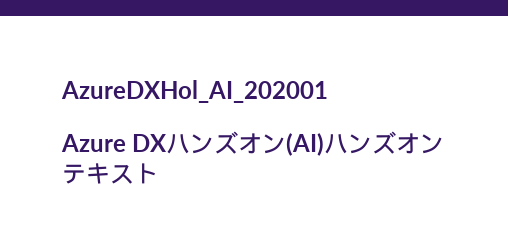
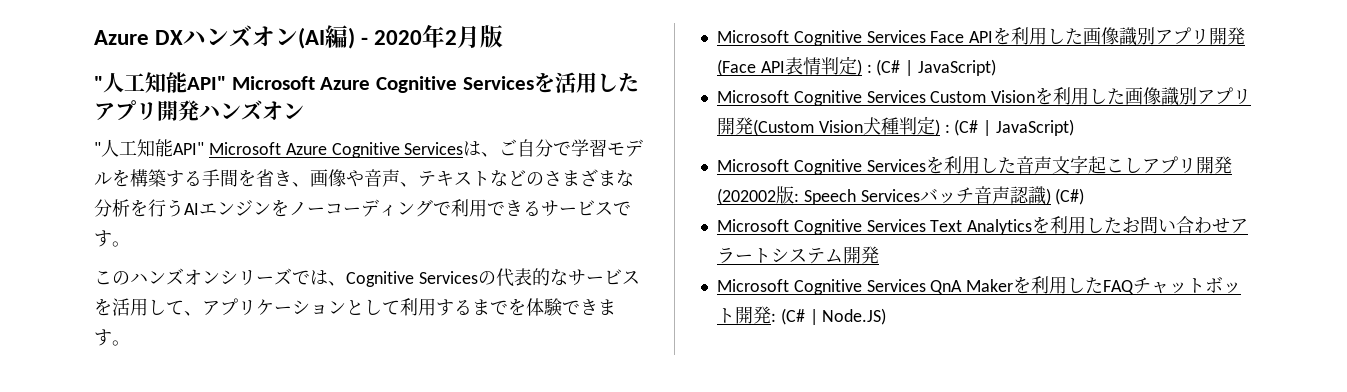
- AzureDXHol_AI_202001
- Azure DXハンズオン(AI)ハンズオンテキスト
+ Azure DXハンズオン(AI編) - 2020年2月版
+ "人工知能API" Microsoft Azure Cognitive Servicesを活用したアプリ開発ハンズオン
+ "人工知能API" Microsoft Azure Cognitive Servicesは、ご自分で学習モデルを構築する手間を省き、画像や音声、テキストなどのさまざまな分析を行うAIエンジンをノーコーディングで利用できるサービスです。
+ このハンズオンシリーズでは、Cognitive Servicesの代表的なサービスを活用して、アプリケーションとして利用するまでを体験できます。
+ Microsoft Cognitive Services Face APIを利用した画像識別アプリ開発(Face API表情判定) : (C# | JavaScript)
+ Microsoft Cognitive Services Custom Visionを利用した画像識別アプリ開発(Custom Vision犬種判定) : (C# | JavaScript)
+ Microsoft Cognitive Servicesを利用した音声文字起こしアプリ開発(202002版: Speech Servicesバッチ音声認識) (C#)
+ Microsoft Cognitive Services Text Analyticsを利用したお問い合わせアラートシステム開発
+ Microsoft Cognitive Services QnA Makerを利用したFAQチャットボット開発: (C# | Node.JS)

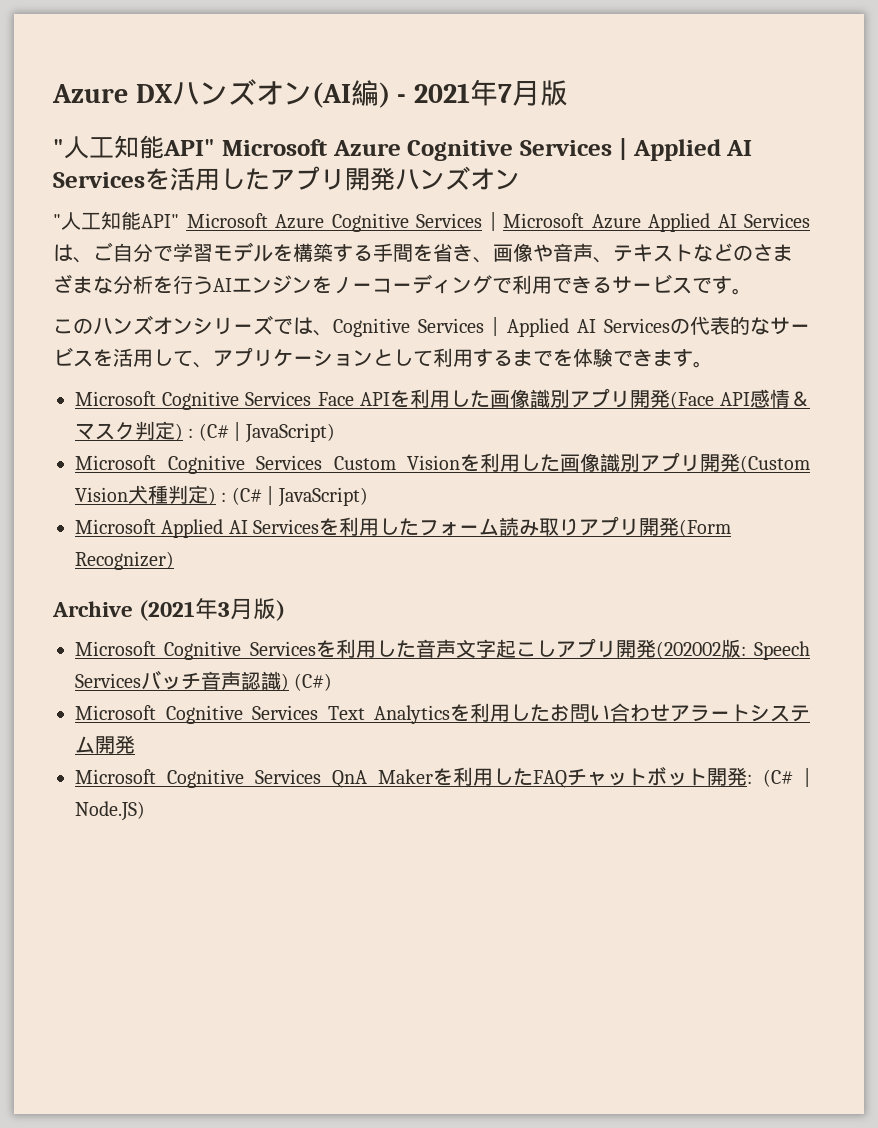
- Azure DXハンズオン(AI編) - 2020年2月版
+ Azure DXハンズオン(AI編) - 2021年7月版
- "人工知能API" Microsoft Azure Cognitive Servicesを活用したアプリ開発ハンズオン
+ "人工知能API" Microsoft Azure Cognitive Services | Applied AI Servicesを活用したアプリ開発ハンズオン
- "人工知能API" Microsoft Azure Cognitive Servicesは、ご自分で学習モデルを構築する手間を省き、画像や音声、テキストなどのさまざまな分析を行うAIエンジンをノーコーディングで利用できるサービスです。
+ "人工知能API" Microsoft Azure Cognitive Services | Microsoft Azure Applied AI Servicesは、ご自分で学習モデルを構築する手間を省き、画像や音声、テキストなどのさまざまな分析を行うAIエンジンをノーコーディングで利用できるサービスです。
- このハンズオンシリーズでは、Cognitive Servicesの代表的なサービスを活用して、アプリケーションとして利用するまでを体験できます。
+ このハンズオンシリーズでは、Cognitive Services | Applied AI Servicesの代表的なサービスを活用して、アプリケーションとして利用するまでを体験できます。
- Microsoft Cognitive Services Face APIを利用した画像識別アプリ開発(Face API表情判定) : (C# | JavaScript)
+ Microsoft Cognitive Services Face APIを利用した画像識別アプリ開発(Face API感情＆マスク判定) : (C# | JavaScript)
+ Microsoft Applied AI Servicesを利用したフォーム読み取りアプリ開発(Form Recognizer)
+ Archive (2021年3月版)

